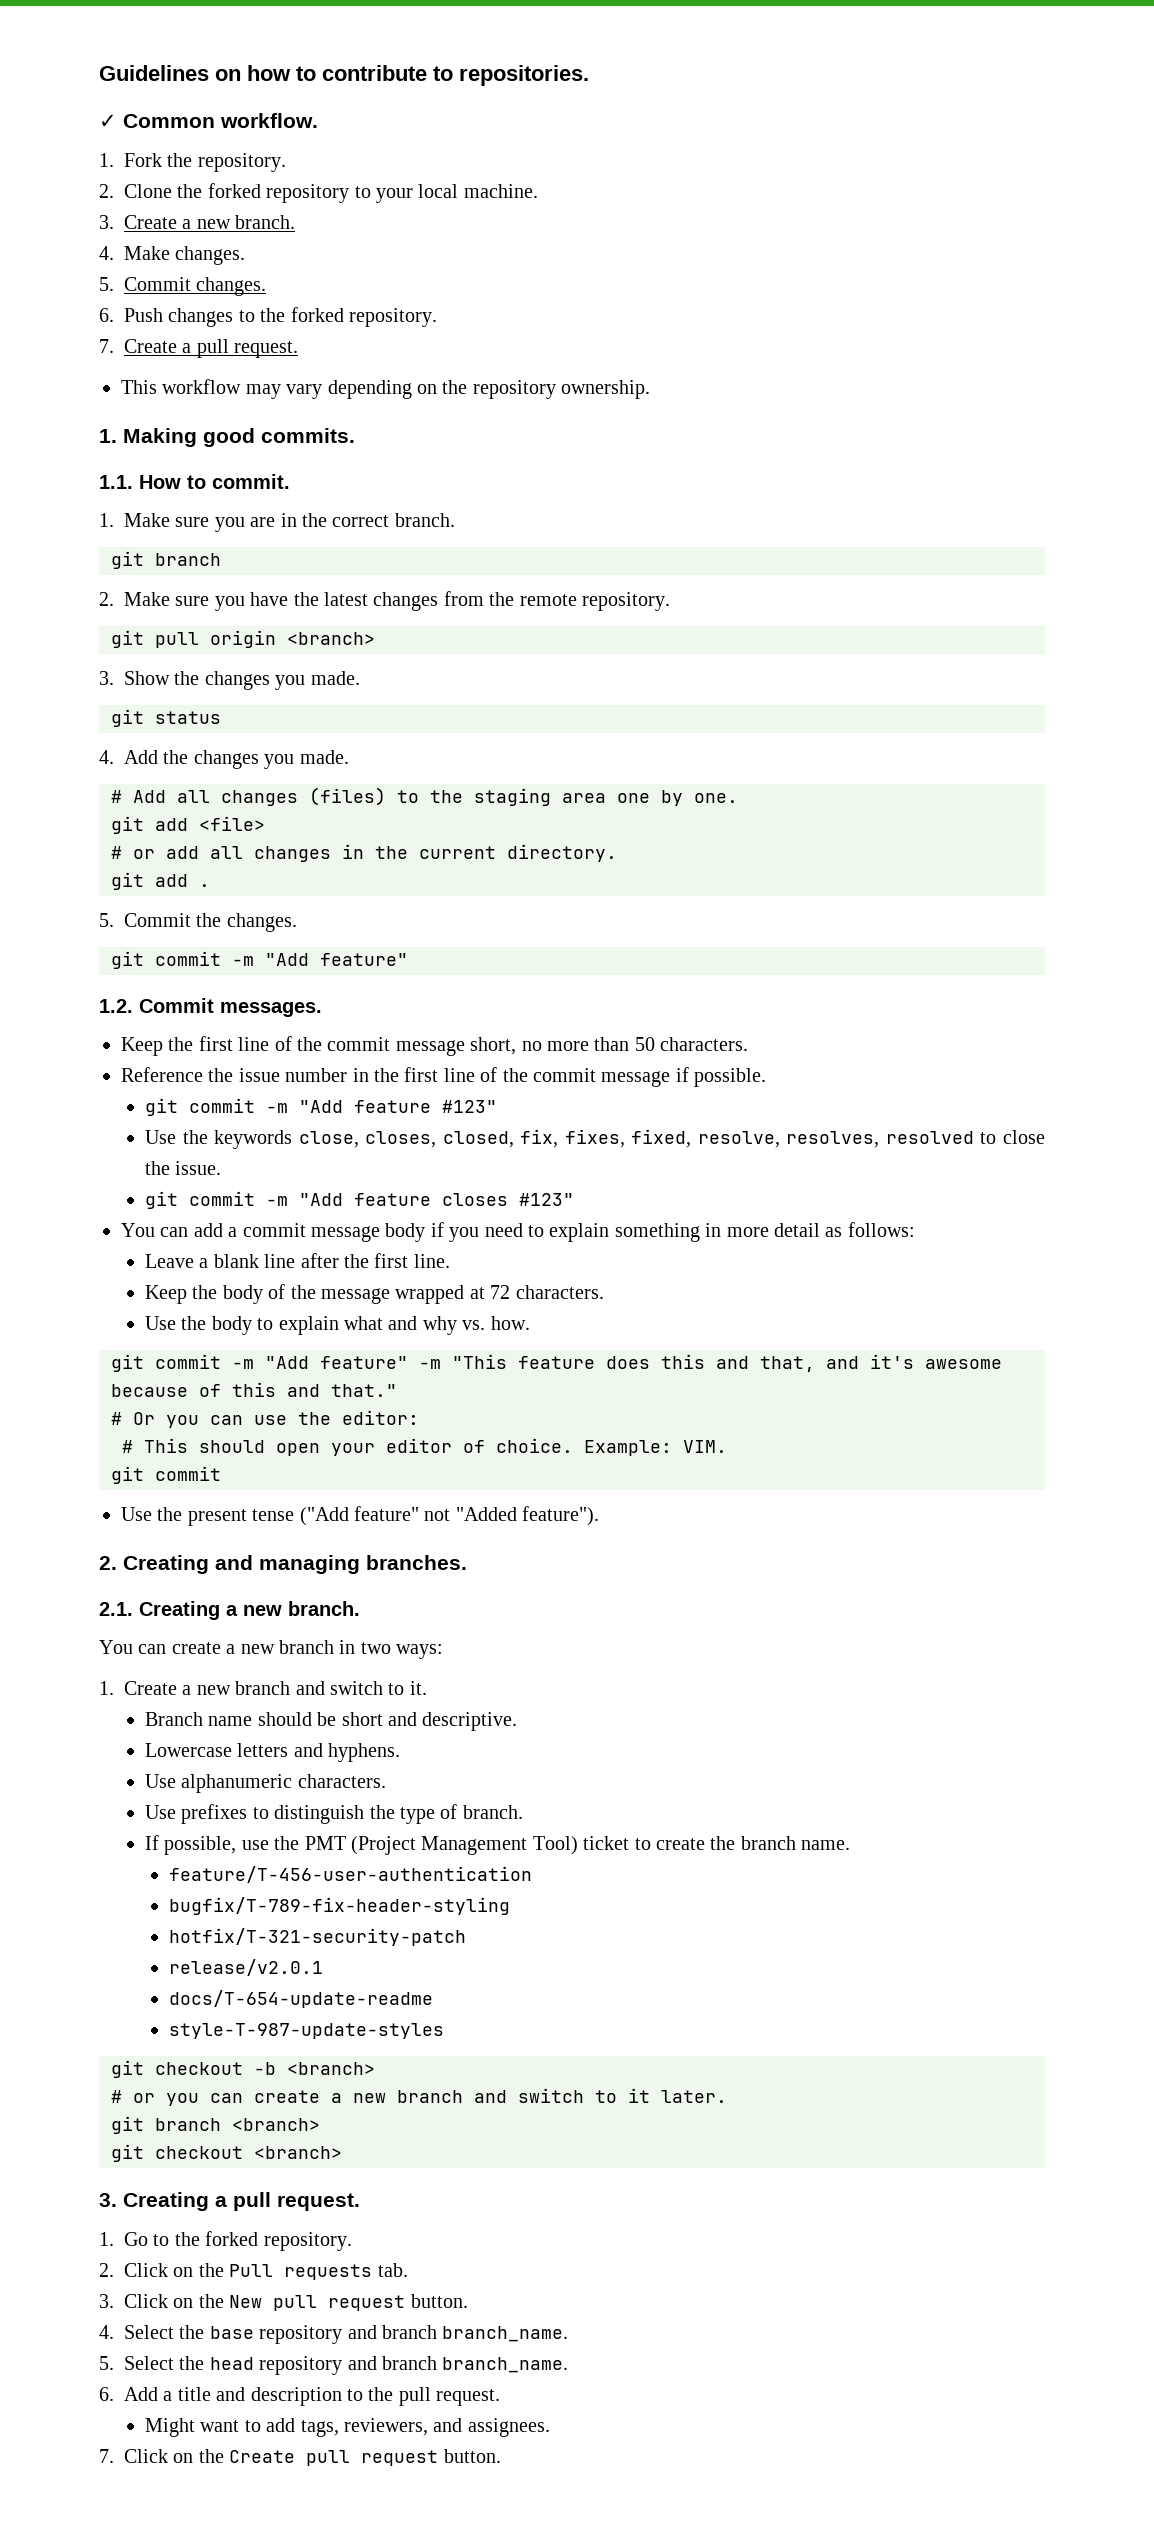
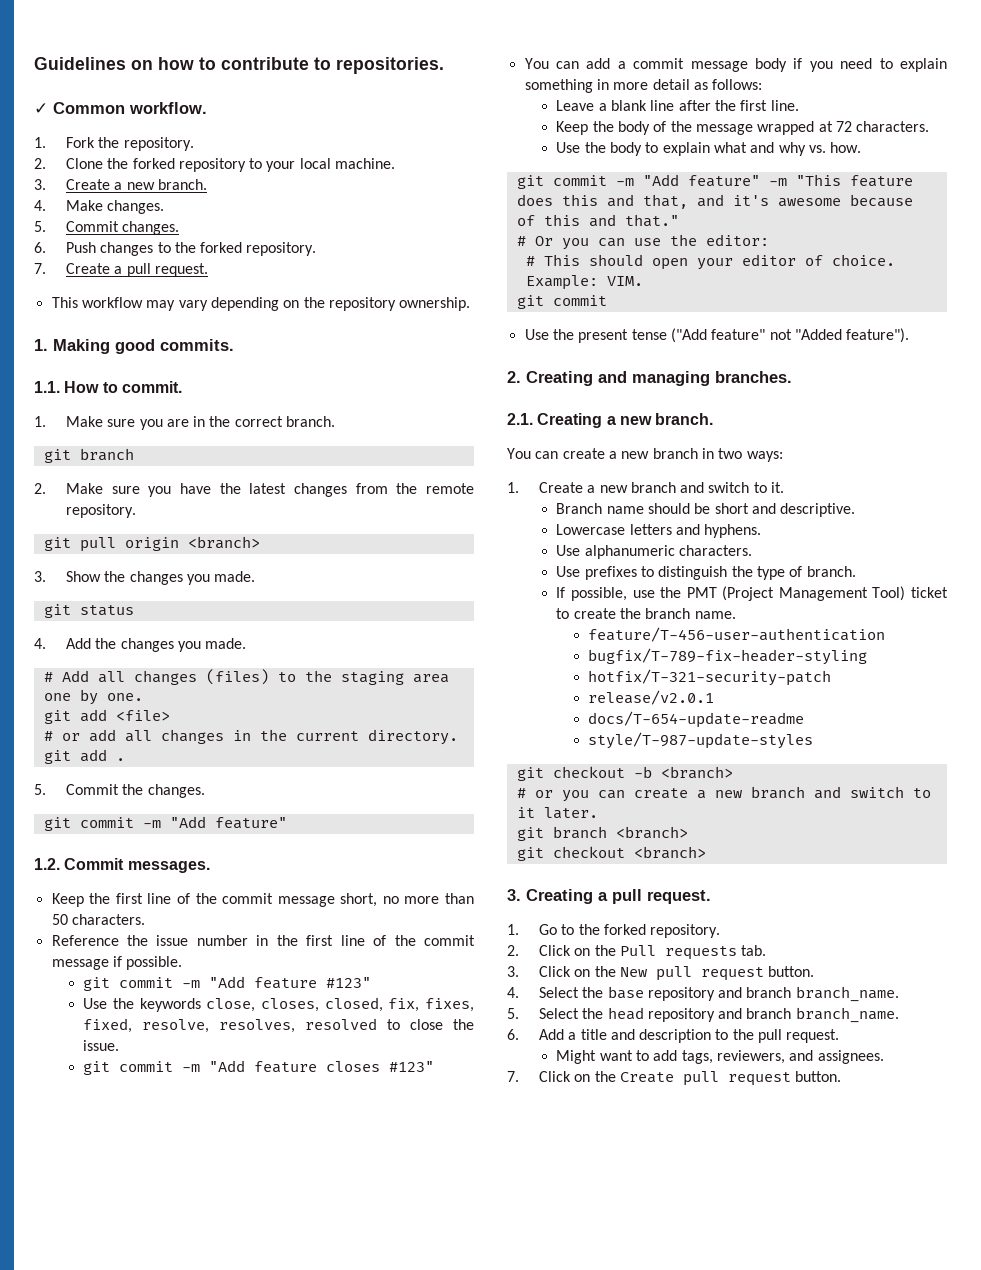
- style-T-987-update-styles
+ style/T-987-update-styles

